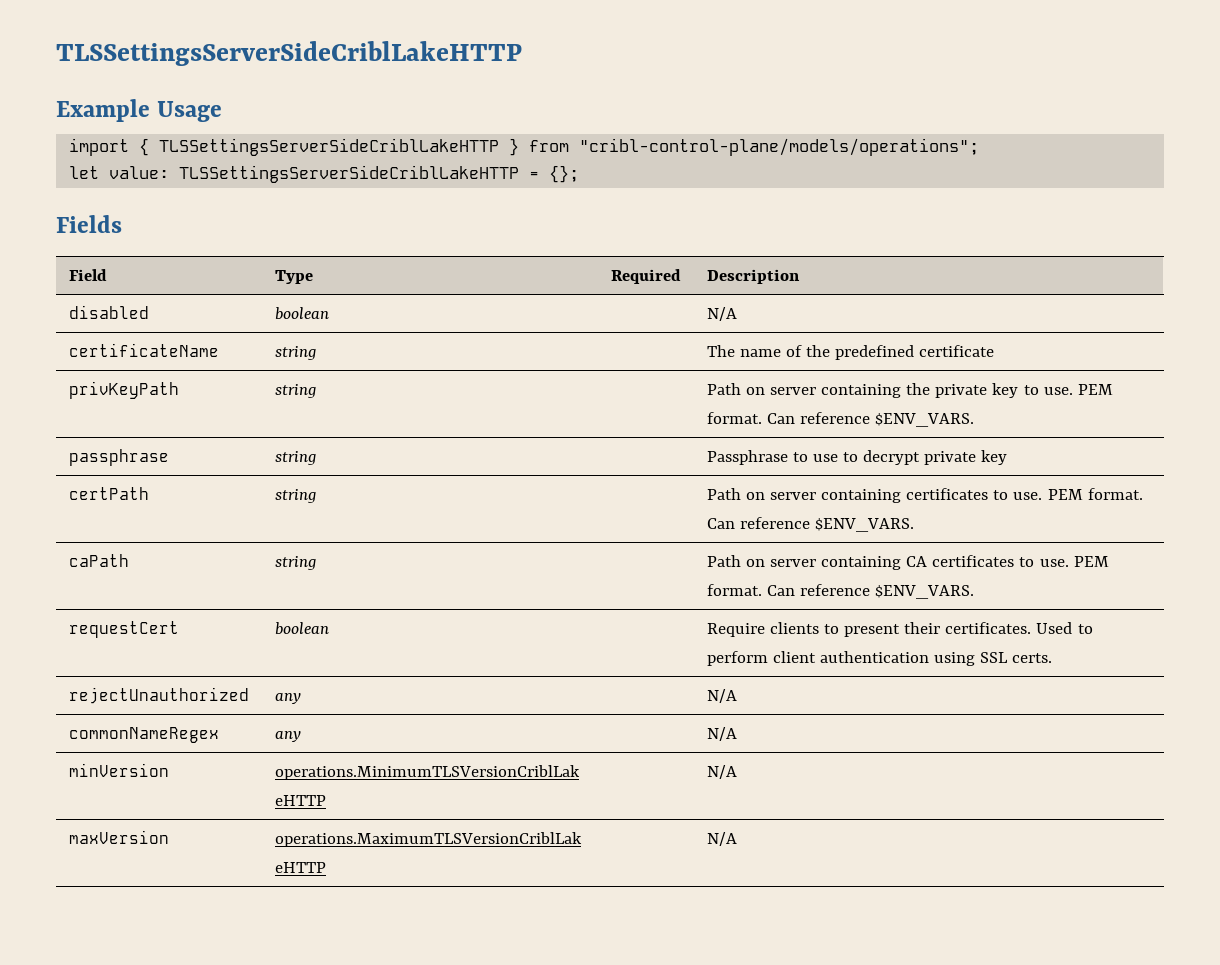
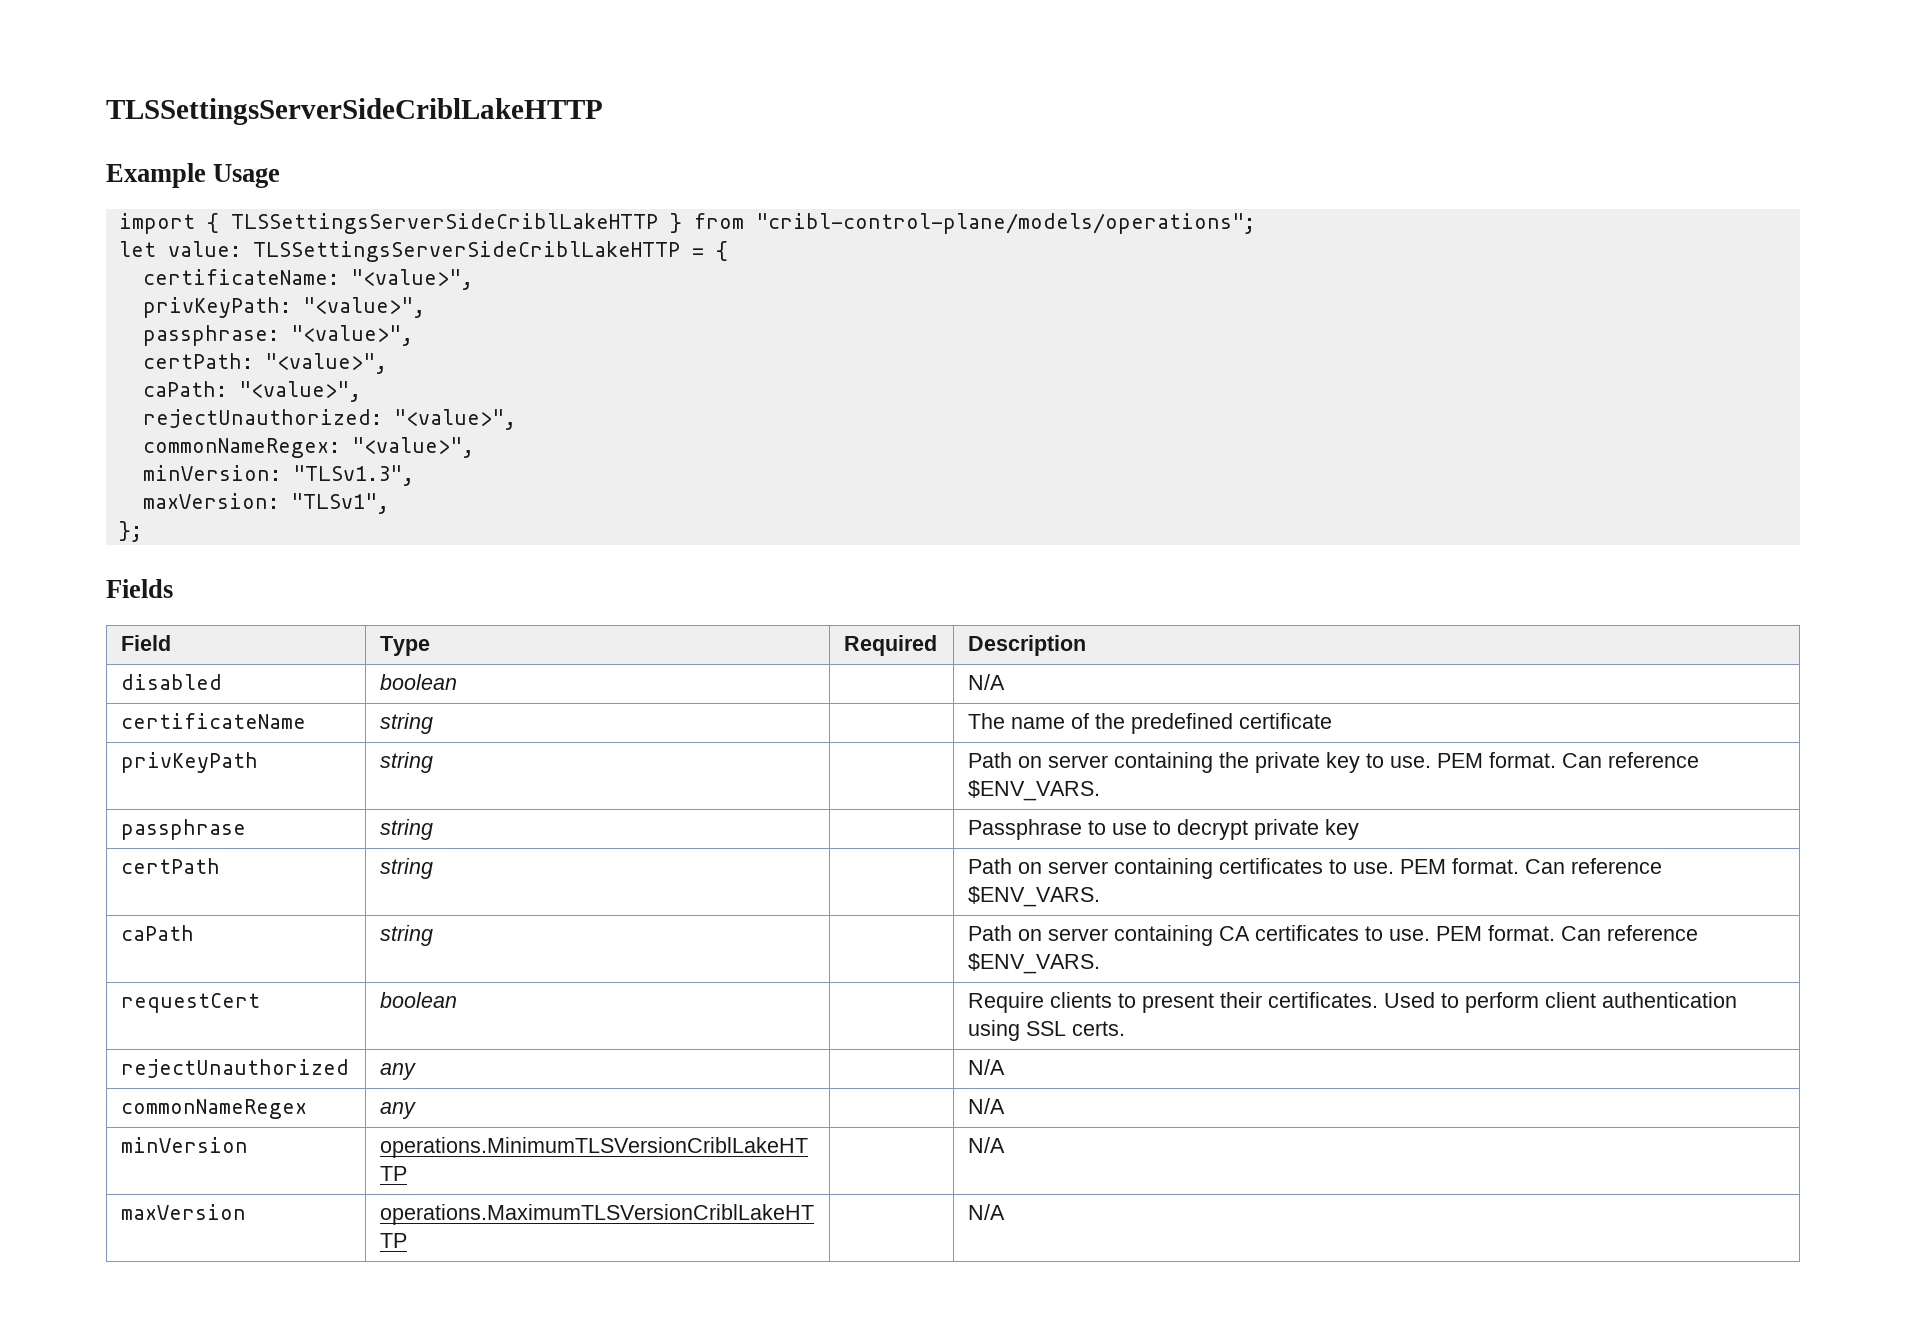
- let value: TLSSettingsServerSideCriblLakeHTTP = {};
+ let value: TLSSettingsServerSideCriblLakeHTTP = {
+ certificateName: "<value>",
+ privKeyPath: "<value>",
+ passphrase: "<value>",
+ certPath: "<value>",
+ caPath: "<value>",
+ rejectUnauthorized: "<value>",
+ commonNameRegex: "<value>",
+ minVersion: "TLSv1.3",
+ maxVersion: "TLSv1",
+ };

